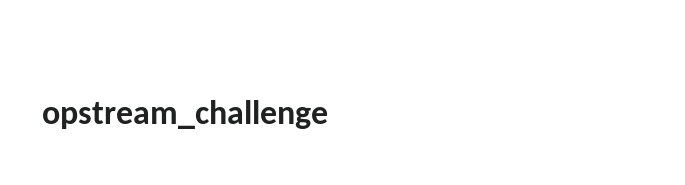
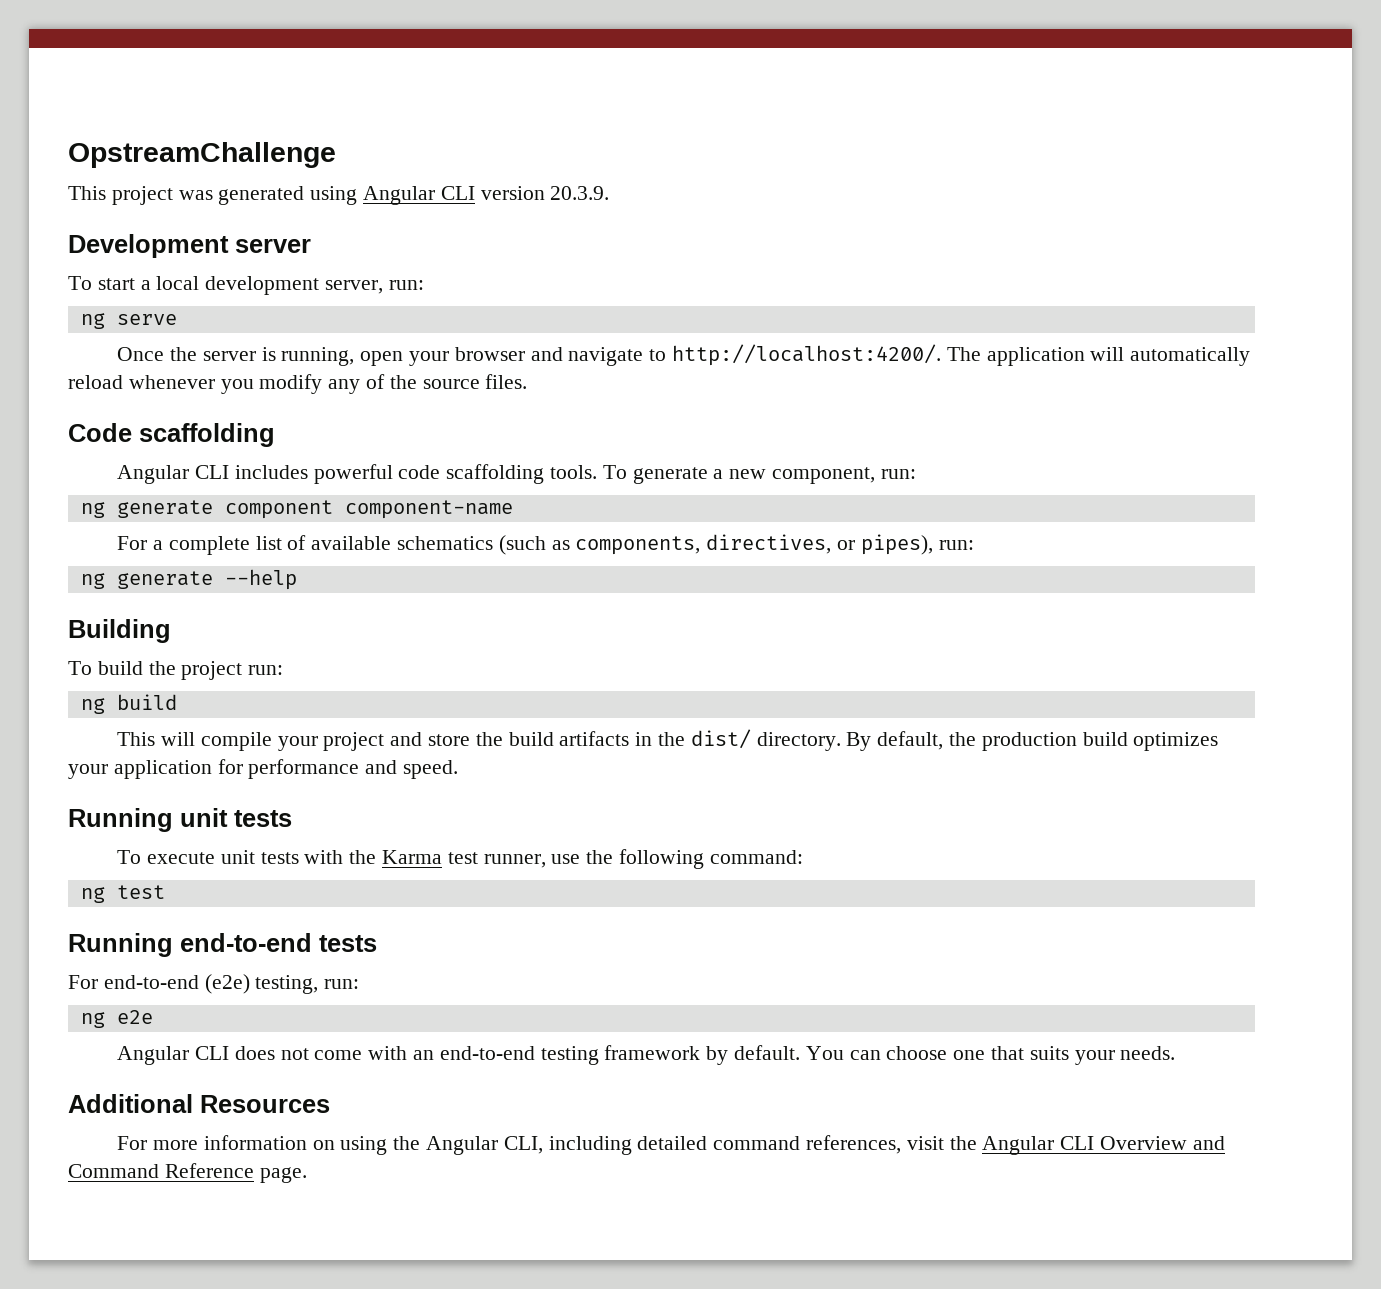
- opstream_challenge
+ OpstreamChallenge
+ This project was generated using Angular CLI version 20.3.9.
+ Development server
+ To start a local development server, run:
+ ng serve
+ Once the server is running, open your browser and navigate to http://localhost:4200/. The application will automatically reload whenever you modify any of the source files.
+ Code scaffolding
+ Angular CLI includes powerful code scaffolding tools. To generate a new component, run:
+ ng generate component component-name
+ For a complete list of available schematics (such as components, directives, or pipes), run:
+ ng generate --help
+ Building
+ To build the project run:
+ ng build
+ This will compile your project and store the build artifacts in the dist/ directory. By default, the production build optimizes your application for performance and speed.
+ Running unit tests
+ To execute unit tests with the Karma test runner, use the following command:
+ ng test
+ Running end-to-end tests
+ For end-to-end (e2e) testing, run:
+ ng e2e
+ Angular CLI does not come with an end-to-end testing framework by default. You can choose one that suits your needs.
+ Additional Resources
+ For more information on using the Angular CLI, including detailed command references, visit the Angular CLI Overview and Command Reference page.

